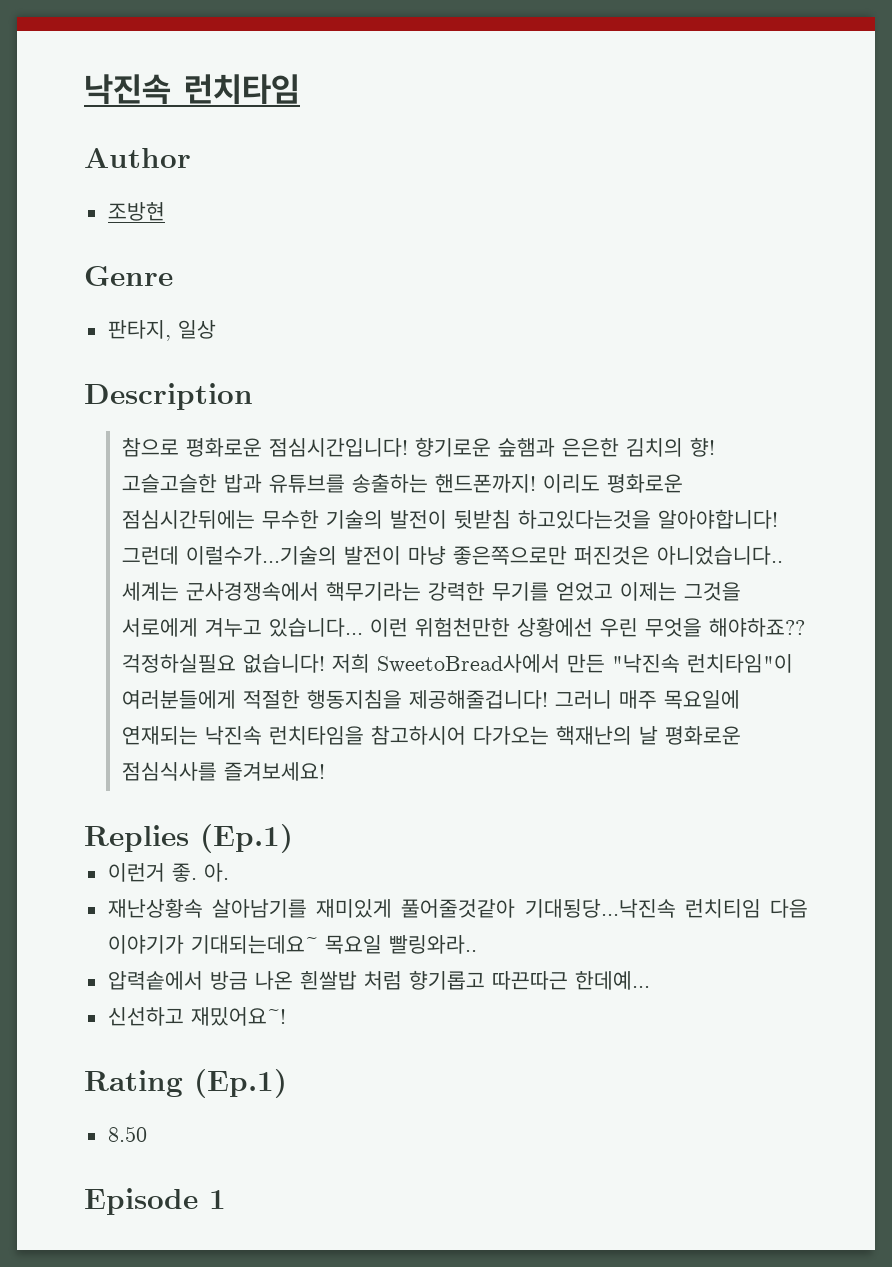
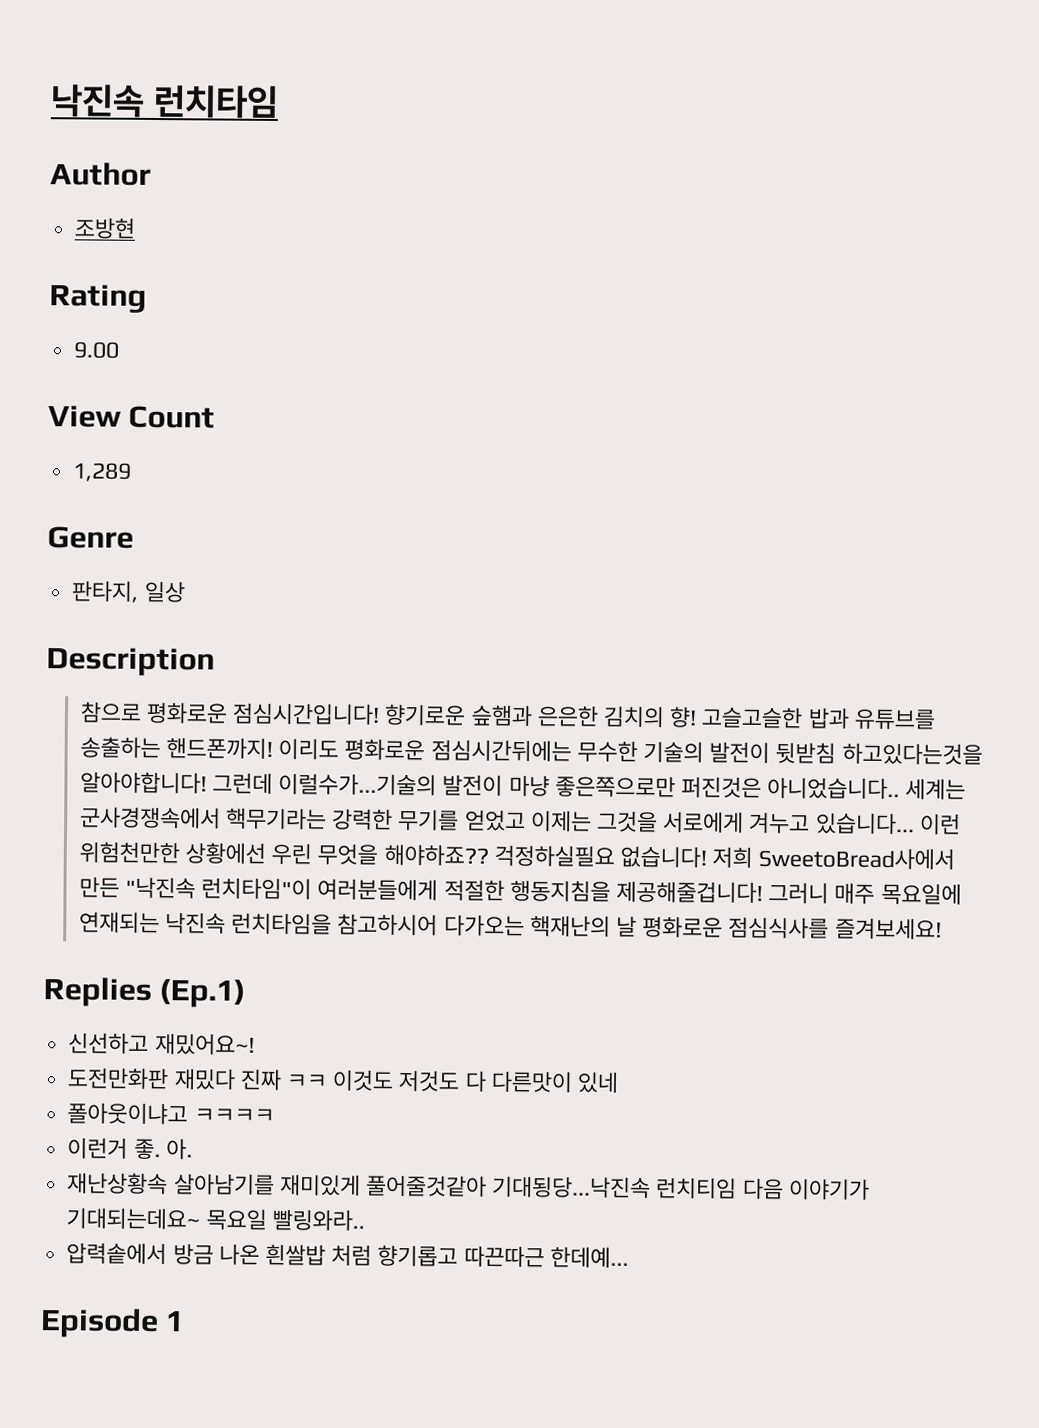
+ Rating
+ 9.00
+ View Count
+ 1,289
+ 신선하고 재밌어요~!
+ 도전만화판 재밌다 진짜 ㅋㅋ 이것도 저것도 다 다른맛이 있네
+ 폴아웃이냐고 ㅋㅋㅋㅋ
- 신선하고 재밌어요~!
- Rating (Ep.1)
- 8.50

